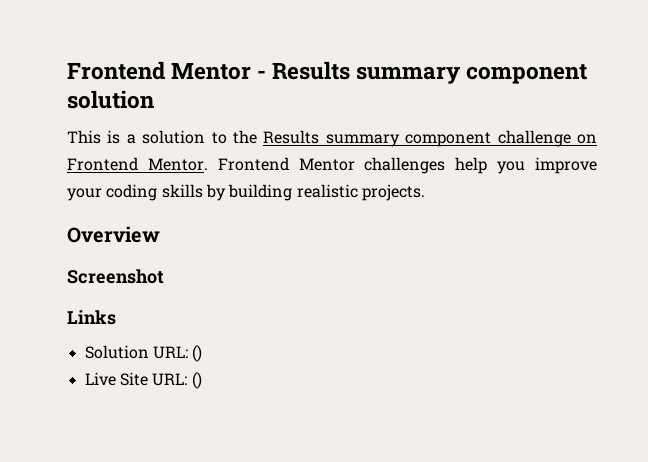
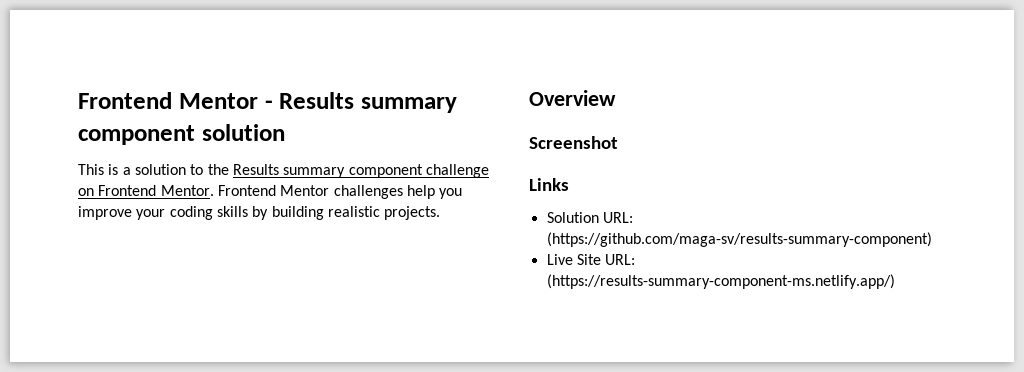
- Solution URL: ()
+ Solution URL: (https://github.com/maga-sv/results-summary-component)
- Live Site URL: ()
+ Live Site URL: (https://results-summary-component-ms.netlify.app/)

